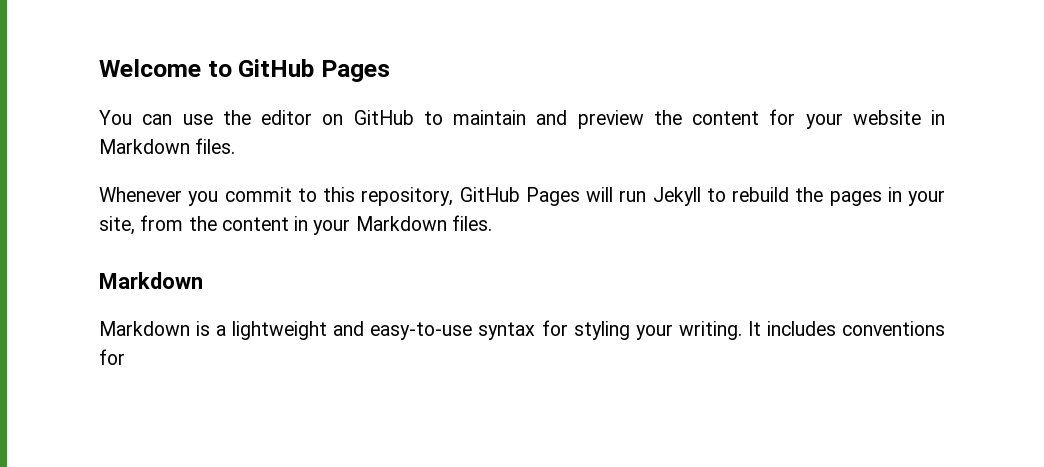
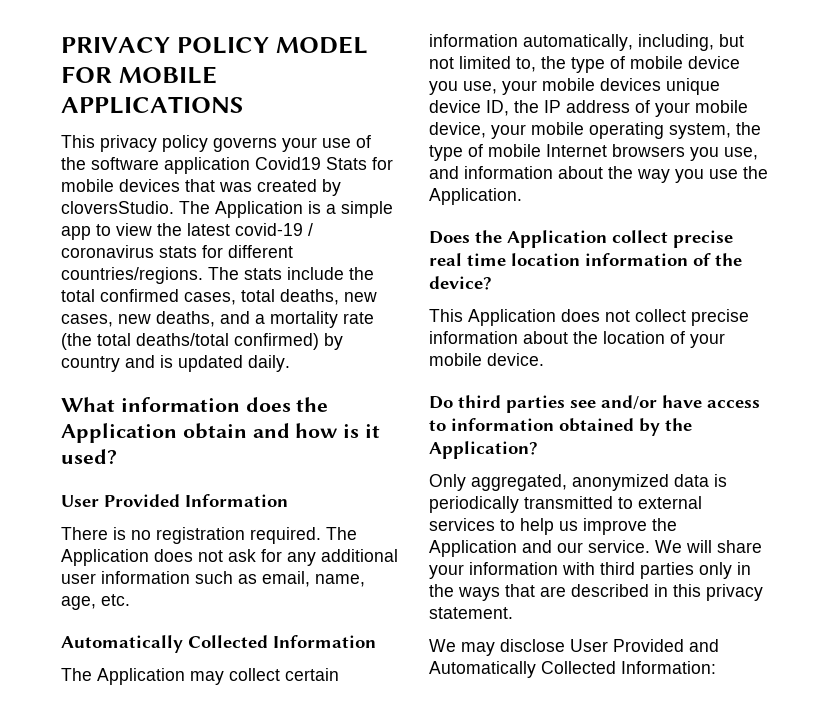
- Welcome to GitHub Pages
- You can use the editor on GitHub to maintain and preview the content for your website in Markdown files.
- Whenever you commit to this repository, GitHub Pages will run Jekyll to rebuild the pages in your site, from the content in your Markdown files.
- Markdown
- Markdown is a lightweight and easy-to-use syntax for styling your writing. It includes conventions for
+ PRIVACY POLICY MODEL FOR MOBILE APPLICATIONS
+ This privacy policy governs your use of the software application Covid19 Stats for mobile devices that was created by cloversStudio. The Application is a simple app to view the latest covid-19 / coronavirus stats for different countries/regions. The stats include the total confirmed cases, total deaths, new cases, new deaths, and a mortality rate (the total deaths/total confirmed) by country and is updated daily.
+ What information does the Application obtain and how is it used?
+ User Provided Information
+ There is no registration required. The Application does not ask for any additional user information such as email, name, age, etc.
+ Automatically Collected Information
+ The Application may collect certain information automatically, including, but not limited to, the type of mobile device you use, your mobile devices unique device ID, the IP address of your mobile device, your mobile operating system, the type of mobile Internet browsers you use, and information about the way you use the Application.
+ Does the Application collect precise real time location information of the device?
+ This Application does not collect precise information about the location of your mobile device.
+ Do third parties see and/or have access to information obtained by the Application?
+ Only aggregated, anonymized data is periodically transmitted to external services to help us improve the Application and our service. We will share your information with third parties only in the ways that are described in this privacy statement.
+ We may disclose User Provided and Automatically Collected Information:

